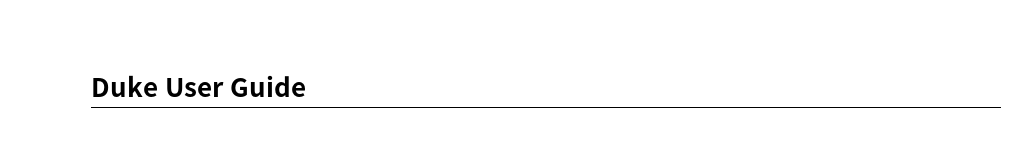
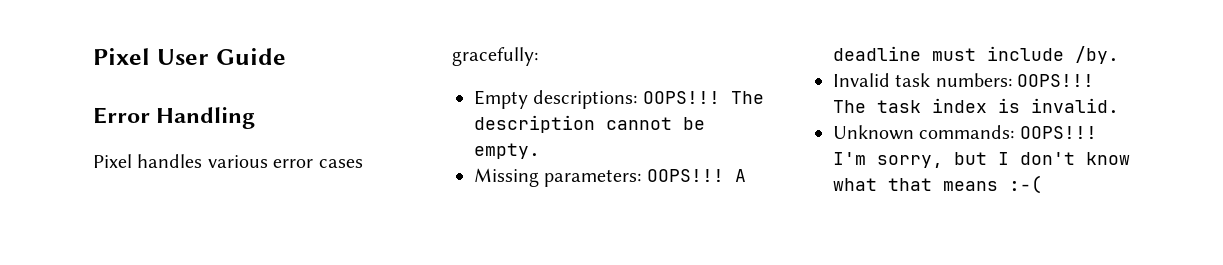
- Duke User Guide
+ Pixel User Guide
+ Error Handling
+ Pixel handles various error cases gracefully:
+ Empty descriptions: OOPS!!! The description cannot be empty.
+ Missing parameters: OOPS!!! A deadline must include /by.
+ Invalid task numbers: OOPS!!! The task index is invalid.
+ Unknown commands: OOPS!!! I'm sorry, but I don't know what that means :-(

